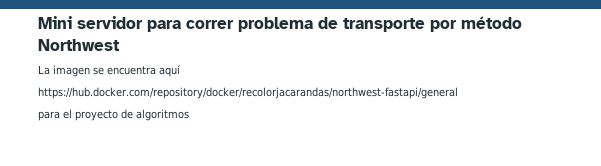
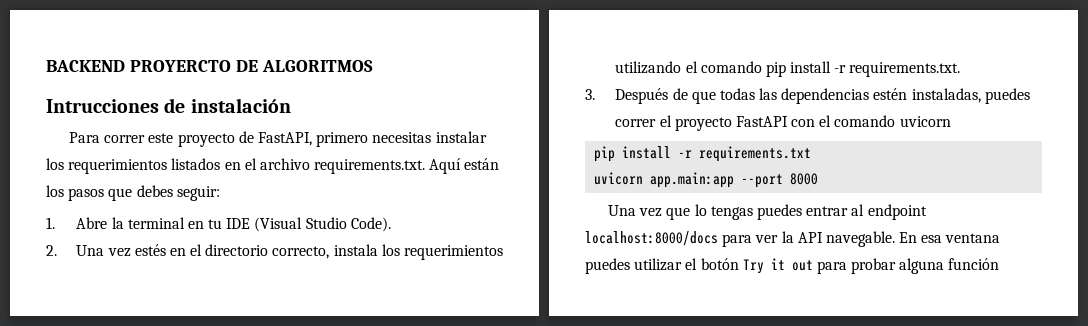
- Mini servidor para correr problema de transporte por método Northwest
- La imagen se encuentra aquí
- https://hub.docker.com/repository/docker/recolorjacarandas/northwest-fastapi/general
- para el proyecto de algoritmos
+ BACKEND PROYERCTO DE ALGORITMOS
+ Intrucciones de instalación
+ Para correr este proyecto de FastAPI, primero necesitas instalar los requerimientos listados en el archivo requirements.txt. Aquí están los pasos que debes seguir:
+ 1. Abre la terminal en tu IDE (Visual Studio Code).
+ 2. Una vez estés en el directorio correcto, instala los requerimientos utilizando el comando pip install -r requirements.txt.
+ 3. Después de que todas las dependencias estén instaladas, puedes correr el proyecto FastAPI con el comando uvicorn
+ pip install -r requirements.txt
+ uvicorn app.main:app --port 8000
+ Una vez que lo tengas puedes entrar al endpoint localhost:8000/docs para ver la API navegable. En esa ventana puedes utilizar el botón Try it out para probar alguna función

